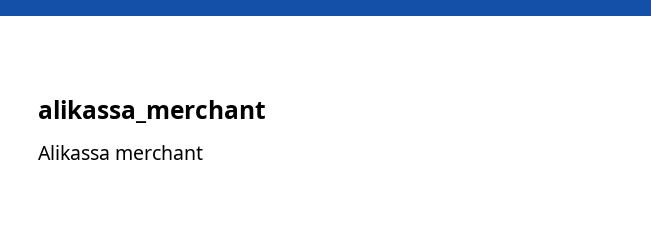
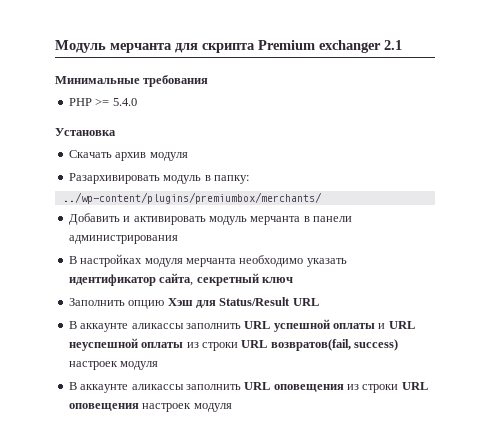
- alikassa_merchant
- Alikassa merchant
+ Модуль мерчанта для скрипта Premium exchanger 2.1
+ Минимальные требования
+ PHP >= 5.4.0
+ Установка
+ Скачать архив модуля
+ Разархивировать модуль в папку:
+ ../wp-content/plugins/premiumbox/merchants/
+ Добавить и активировать модуль мерчанта в панели администрирования
+ В настройках модуля мерчанта необходимо указать идентификатор сайта, секретный ключ
+ Заполнить опцию Хэш для Status/Result URL
+ В аккаунте аликассы заполнить URL успешной оплаты и URL неуспешной оплаты из строки URL возвратов(fail, success) настроек модуля
+ В аккаунте аликассы заполнить URL оповещения из строки URL оповещения настроек модуля

